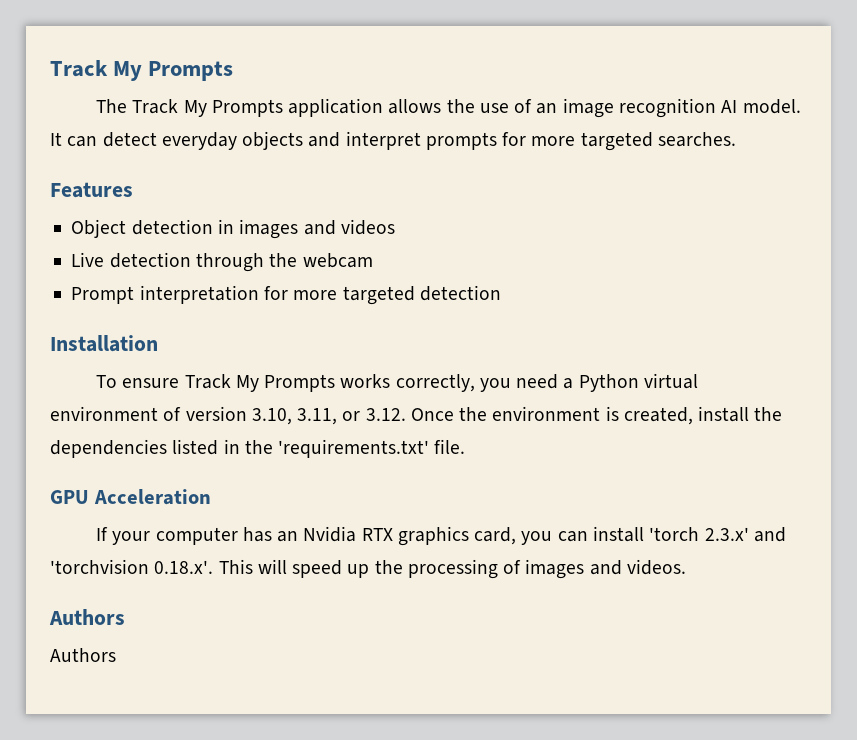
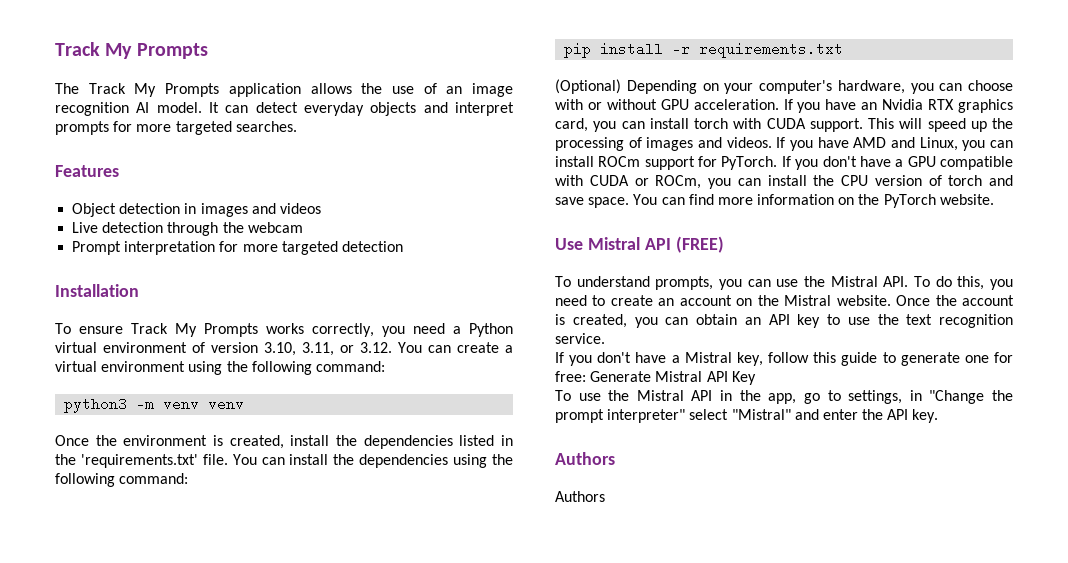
- To ensure Track My Prompts works correctly, you need a Python virtual environment of version 3.10, 3.11, or 3.12. Once the environment is created, install the dependencies listed in the 'requirements.txt' file.
- GPU Acceleration
- If your computer has an Nvidia RTX graphics card, you can install 'torch 2.3.x' and 'torchvision 0.18.x'. This will speed up the processing of images and videos.
+ To ensure Track My Prompts works correctly, you need a Python virtual environment of version 3.10, 3.11, or 3.12. You can create a virtual environment using the following command:
+ python3 -m venv venv
+ Once the environment is created, install the dependencies listed in the 'requirements.txt' file. You can install the dependencies using the following command:
+ pip install -r requirements.txt
+ (Optional) Depending on your computer's hardware, you can choose with or without GPU acceleration. If you have an Nvidia RTX graphics card, you can install torch with CUDA support. This will speed up the processing of images and videos. If you have AMD and Linux, you can install ROCm support for PyTorch. If you don't have a GPU compatible with CUDA or ROCm, you can install the CPU version of torch and save space. You can find more information on the PyTorch website.
+ Use Mistral API (FREE)
+ To understand prompts, you can use the Mistral API. To do this, you need to create an account on the Mistral website. Once the account is created, you can obtain an API key to use the text recognition service.
+ If you don't have a Mistral key, follow this guide to generate one for free: Generate Mistral API Key
+ To use the Mistral API in the app, go to settings, in "Change the prompt interpreter" select "Mistral" and enter the API key.

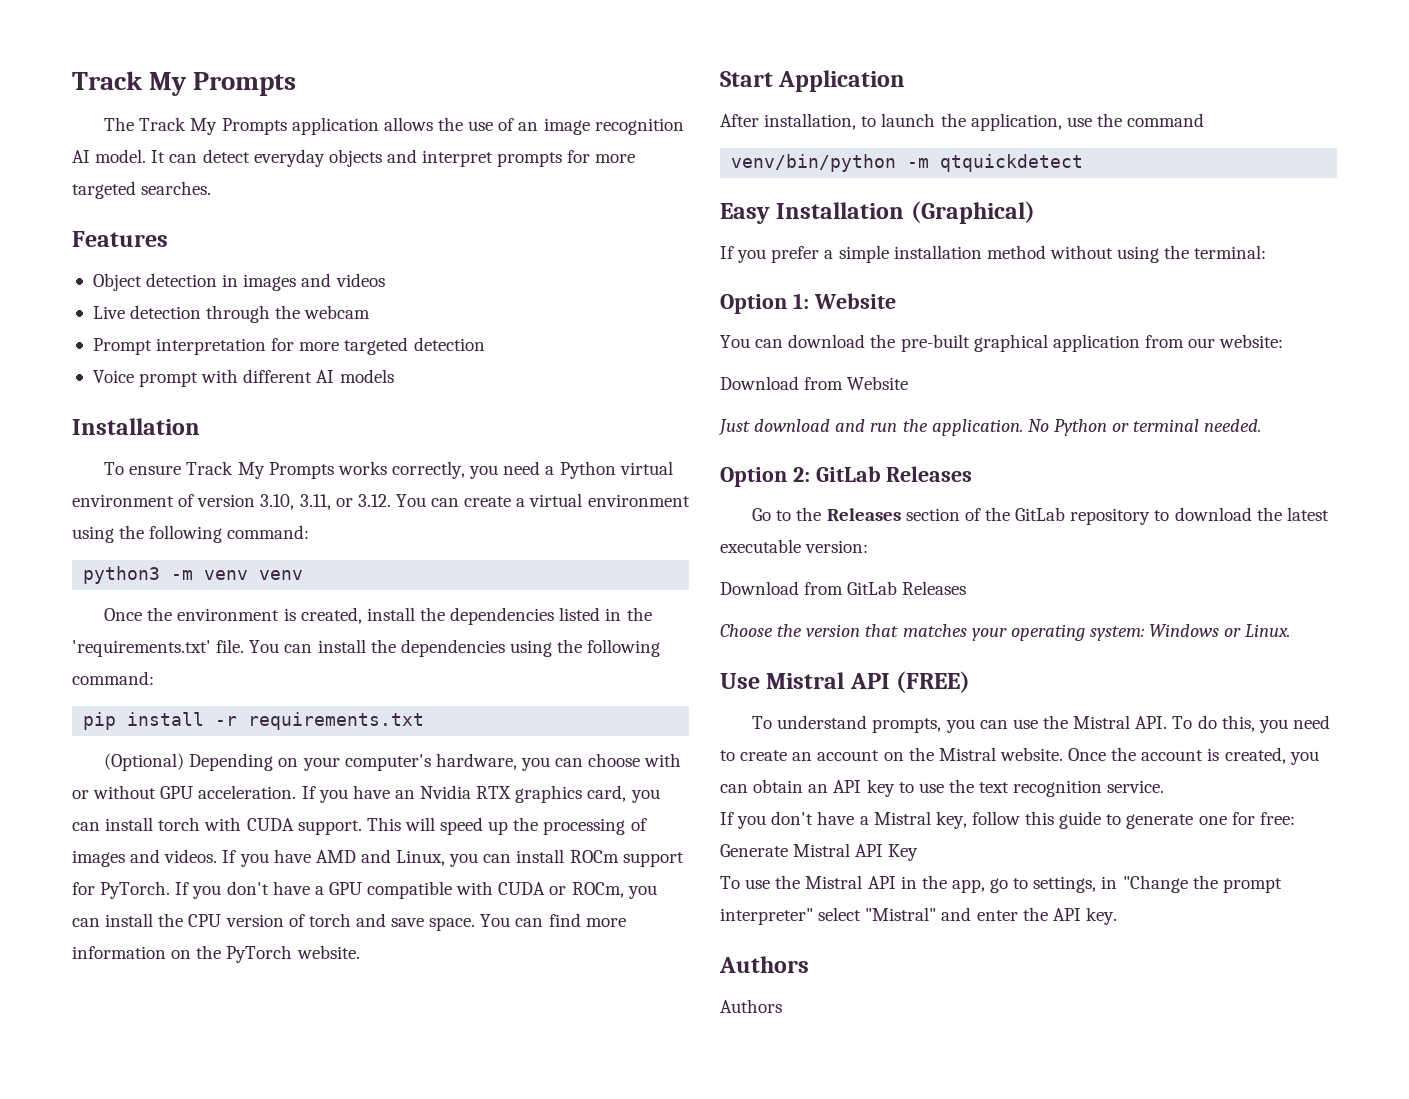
+ Voice prompt with different AI models
+ Start Application
+ After installation, to launch the application, use the command
+ venv/bin/python -m qtquickdetect
+ Easy Installation (Graphical)
+ If you prefer a simple installation method without using the terminal:
+ Option 1: Website
+ You can download the pre-built graphical application from our website:
+ Download from Website
+ Just download and run the application. No Python or terminal needed.
+ Option 2: GitLab Releases
+ Go to the Releases section of the GitLab repository to download the latest executable version:
+ Download from GitLab Releases
+ Choose the version that matches your operating system: Windows or Linux.

